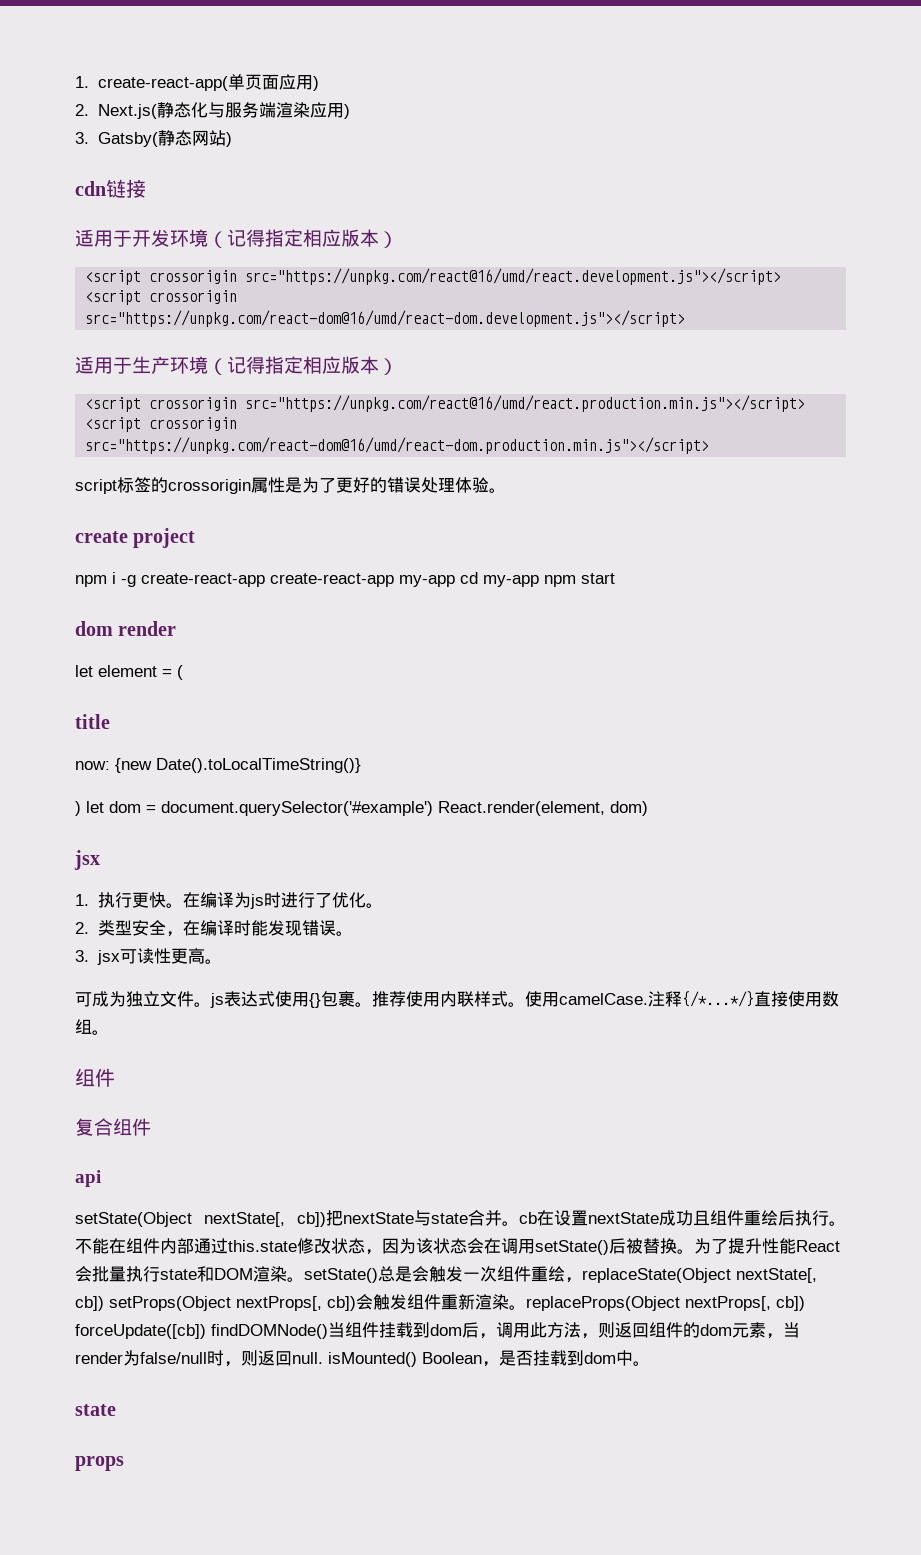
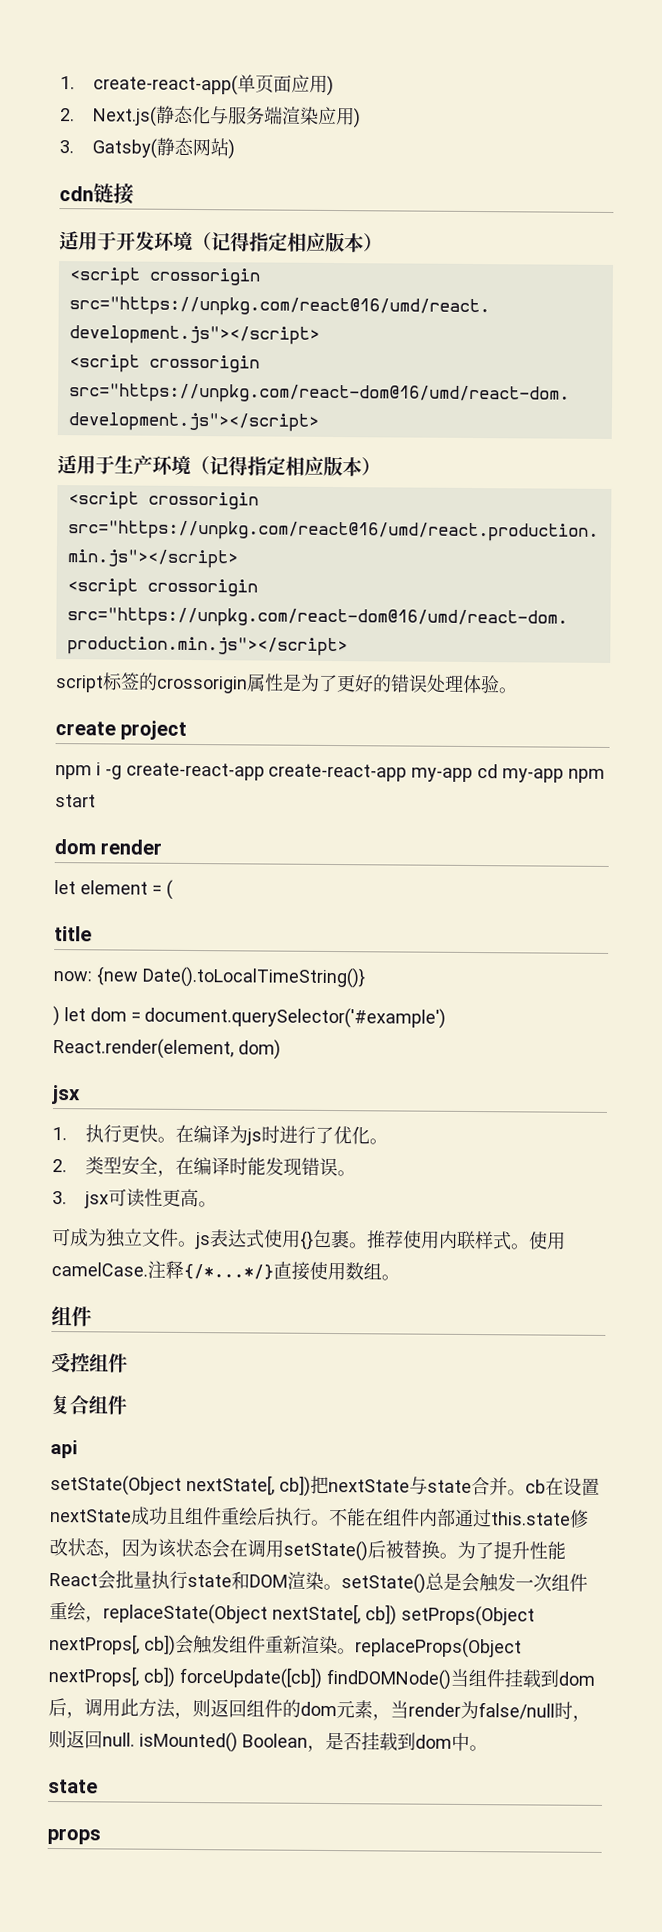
+ 受控组件

